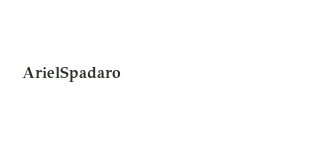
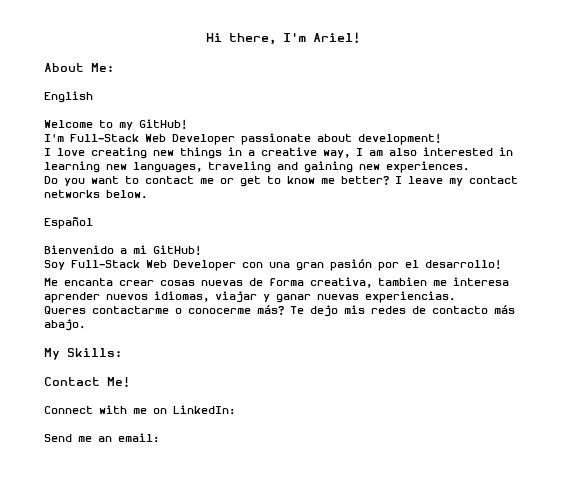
- ArielSpadaro
+ Hi there, I'm Ariel!
+ About Me:
+ English
+ Welcome to my GitHub!
+ I'm Full-Stack Web Developer passionate about development!
+ I love creating new things in a creative way, I am also interested in learning new languages, traveling and gaining new experiences.
+ Do you want to contact me or get to know me better? I leave my contact networks below.
+ Español
+ Bienvenido a mi GitHub!
+ Soy Full-Stack Web Developer con una gran pasión por el desarrollo!
+ Me encanta crear cosas nuevas de forma creativa, tambien me interesa aprender nuevos idiomas, viajar y ganar nuevas experiencias.
+ Queres contactarme o conocerme más? Te dejo mis redes de contacto más abajo.
+ My Skills:
+ Contact Me!
+ Connect with me on LinkedIn:
+ Send me an email:

